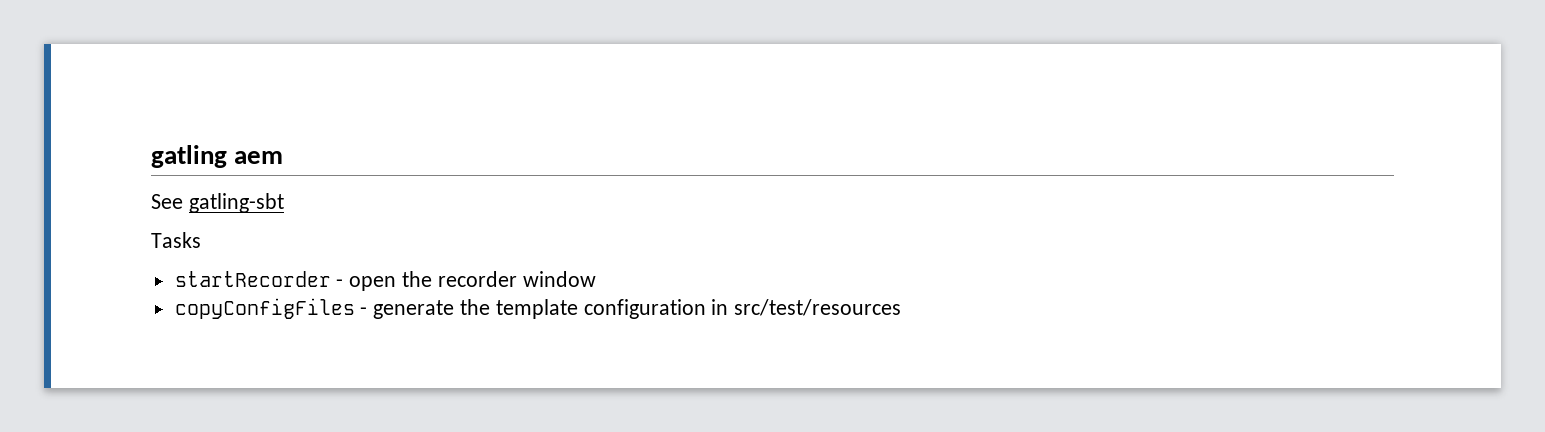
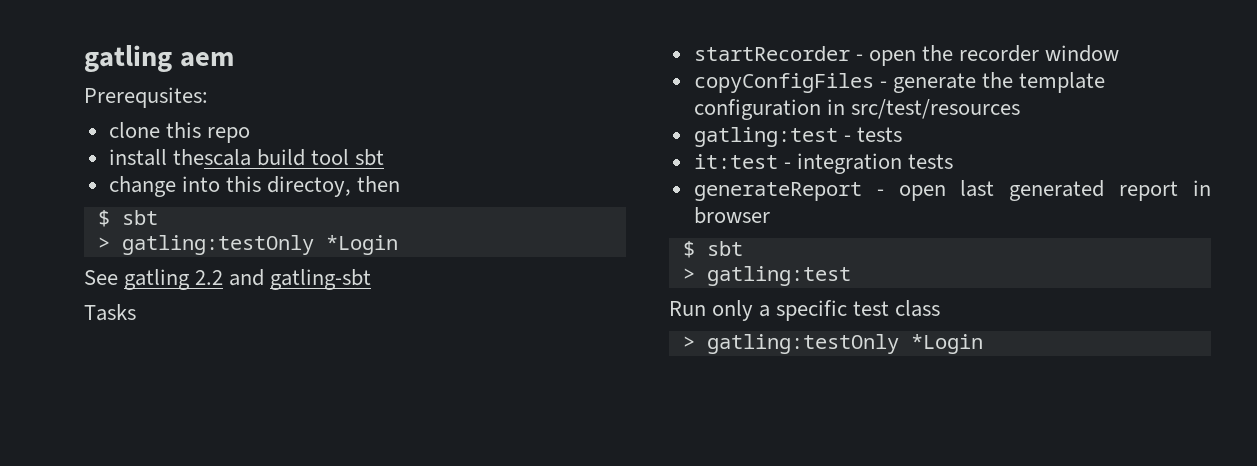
- See gatling-sbt
+ Prerequsites:
+ clone this repo
+ install thescala build tool sbt
+ change into this directoy, then
+ $ sbt
+ > gatling:testOnly *Login
+ See gatling 2.2 and gatling-sbt
+ gatling:test - tests
+ it:test - integration tests
+ generateReport - open last generated report in browser
+ $ sbt
+ > gatling:test
+ Run only a specific test class
+ > gatling:testOnly *Login

